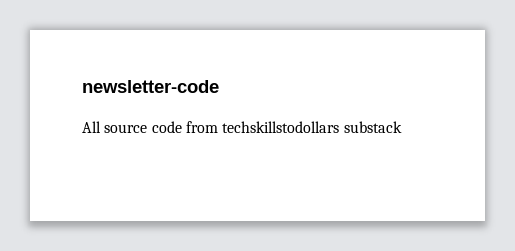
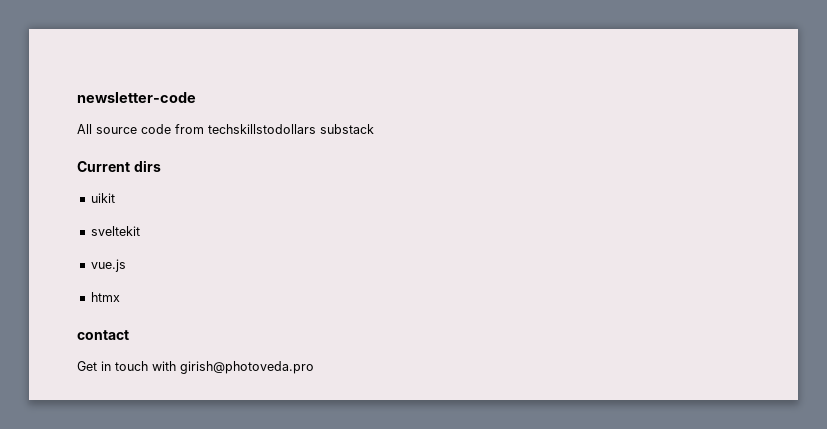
+ Current dirs
+ uikit
+ sveltekit
+ vue.js
+ htmx
+ contact
+ Get in touch with girish@photoveda.pro

